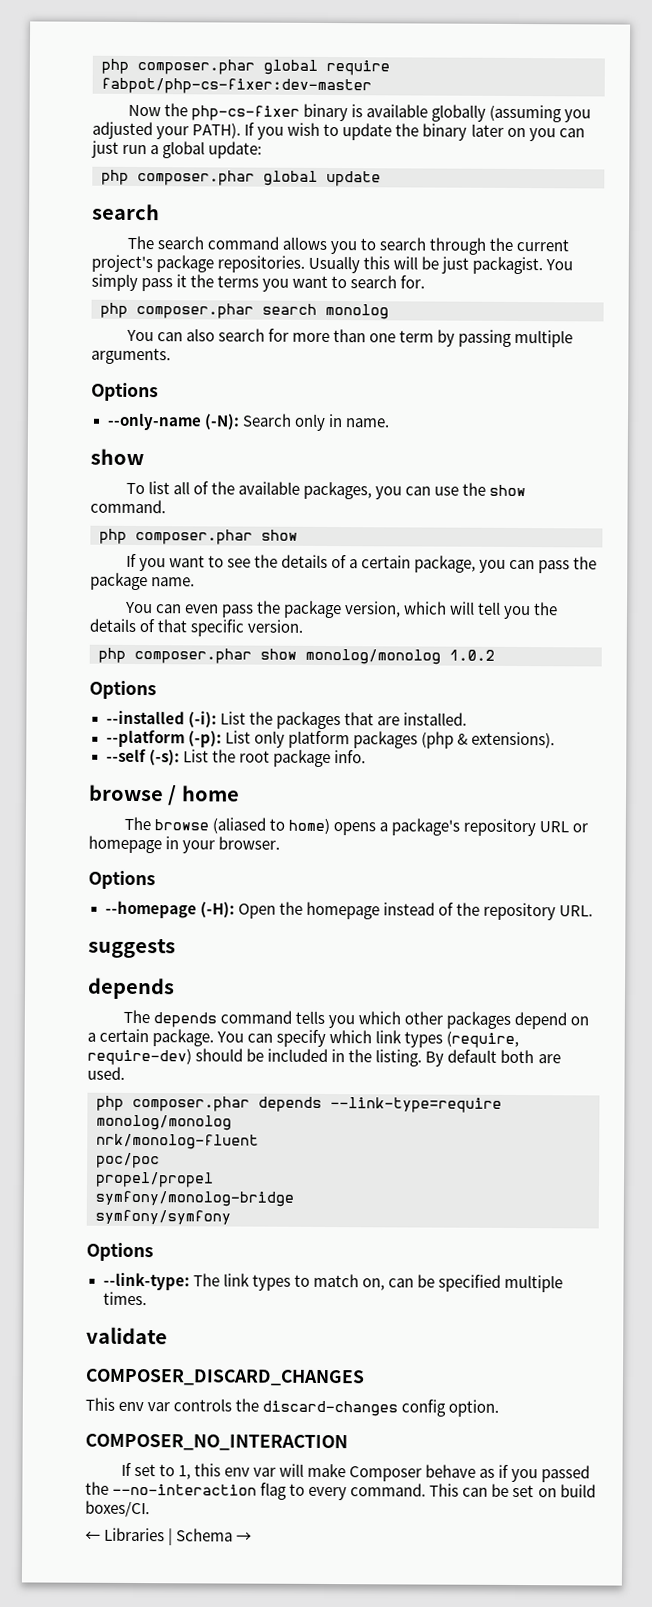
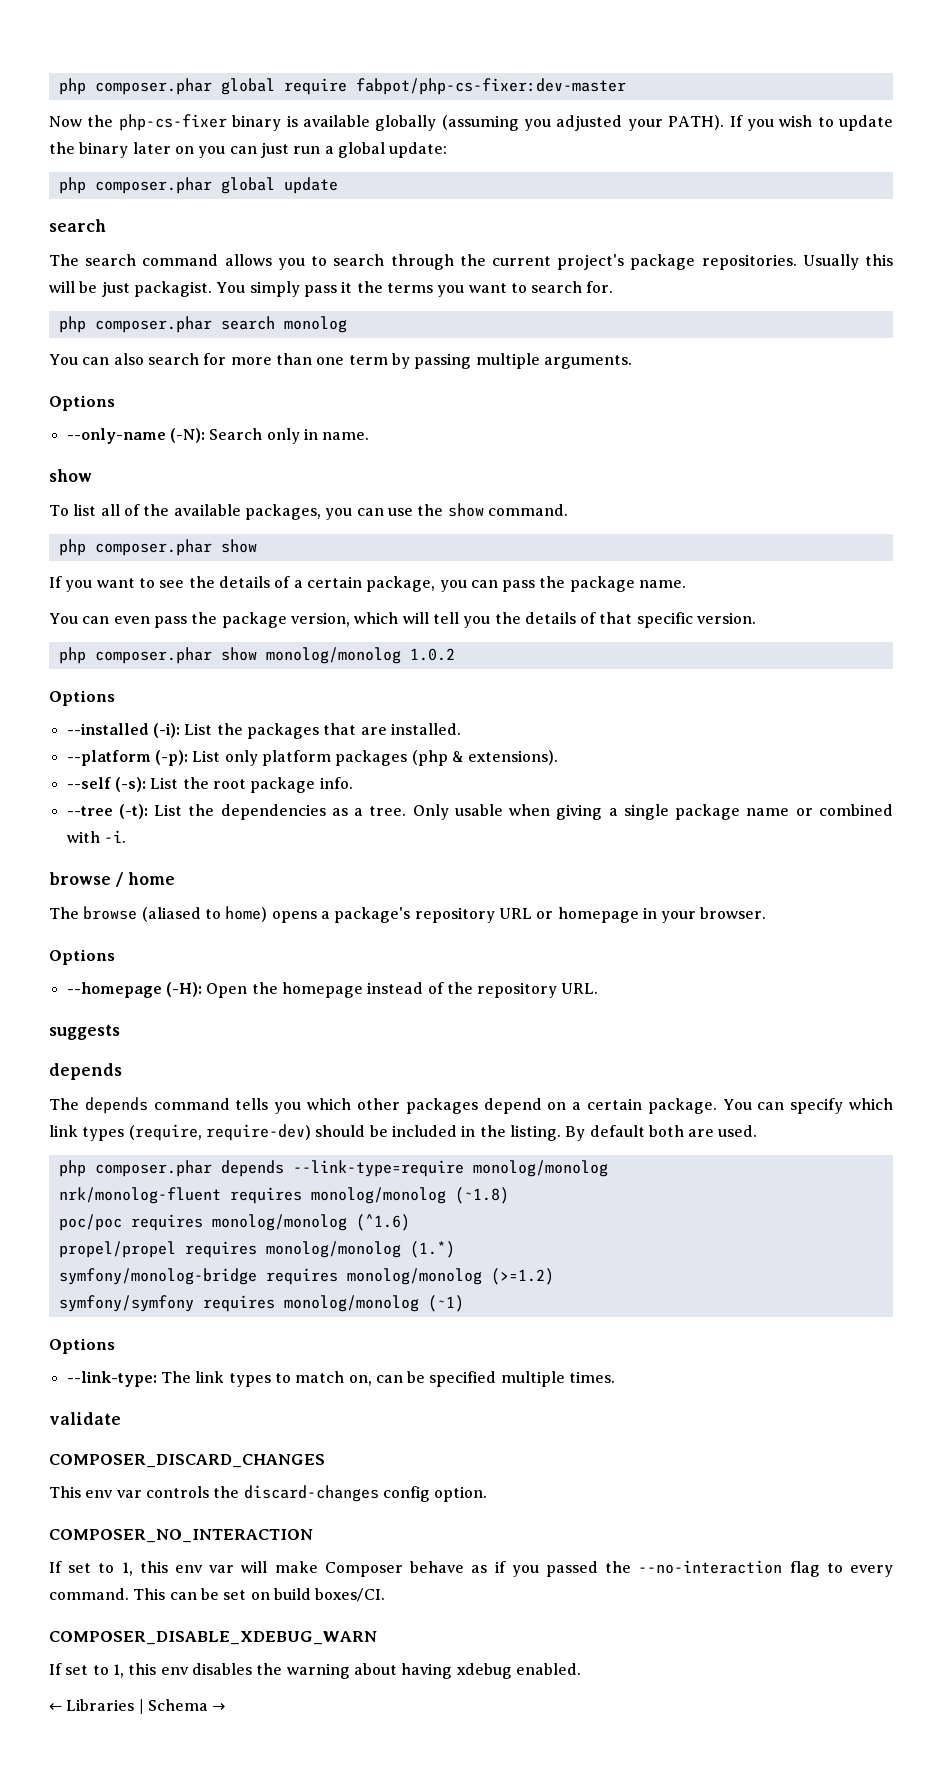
+ --tree (-t): List the dependencies as a tree. Only usable when giving a single package name or combined with -i.
- nrk/monolog-fluent
- poc/poc
- propel/propel
- symfony/monolog-bridge
- symfony/symfony
+ nrk/monolog-fluent requires monolog/monolog (~1.8)
+ poc/poc requires monolog/monolog (^1.6)
+ propel/propel requires monolog/monolog (1.*)
+ symfony/monolog-bridge requires monolog/monolog (>=1.2)
+ symfony/symfony requires monolog/monolog (~1)
+ COMPOSER_DISABLE_XDEBUG_WARN
+ If set to 1, this env disables the warning about having xdebug enabled.

